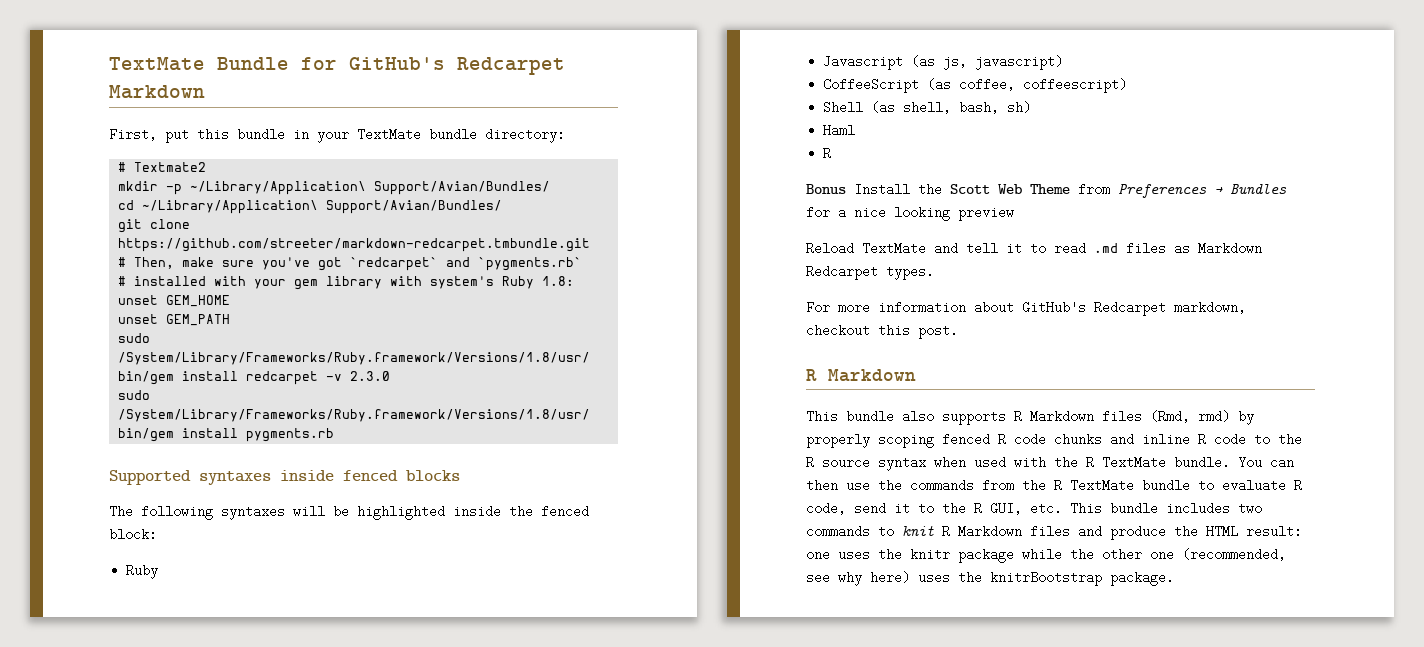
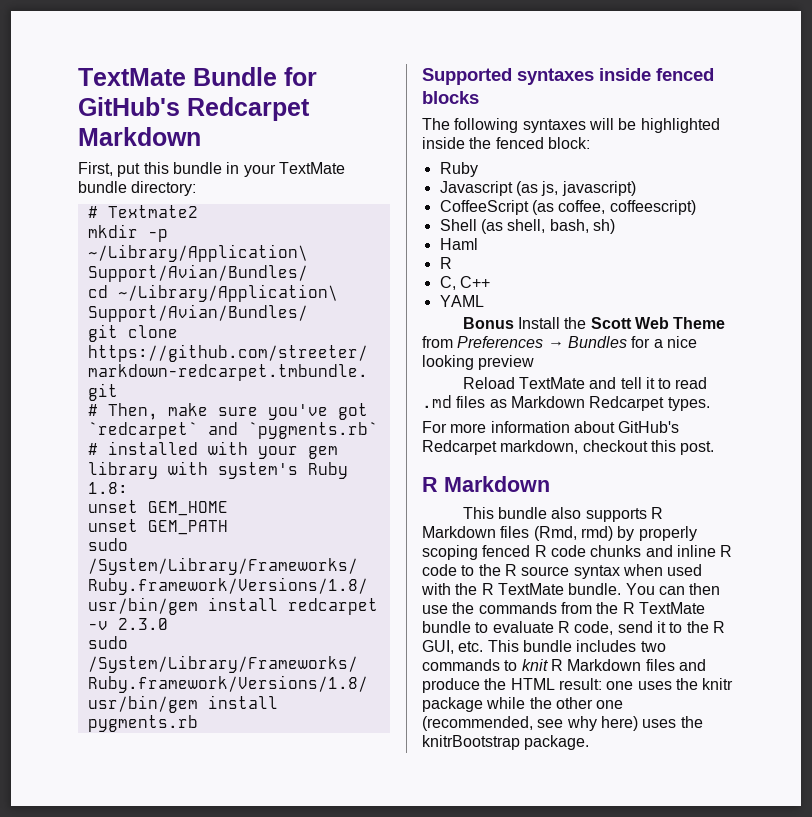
+ C, C++
+ YAML

